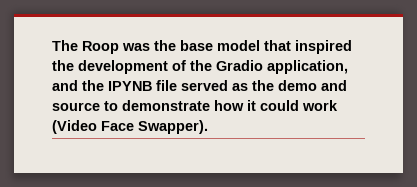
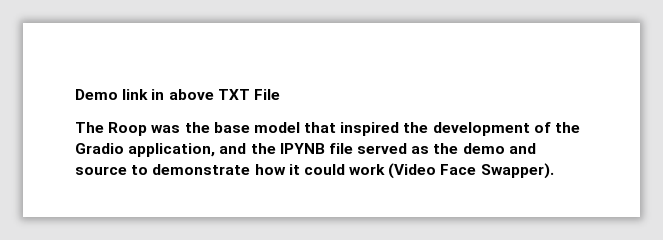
+ Demo link in above TXT File

